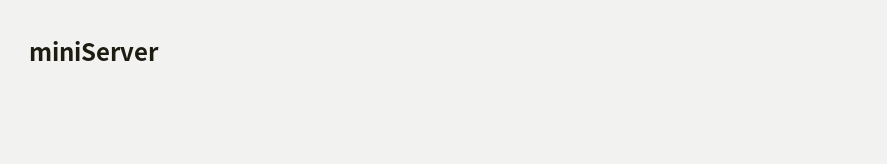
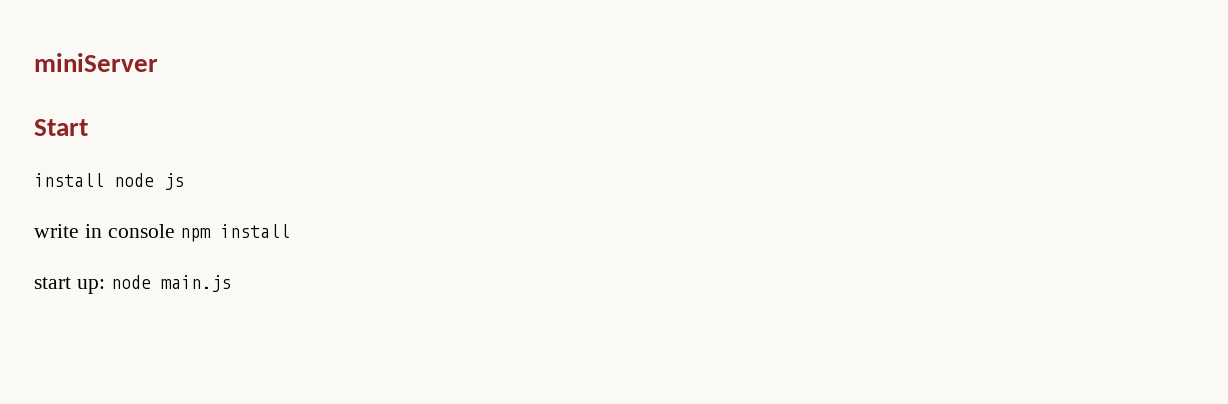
+ Start
+ install node js
+ write in console npm install
+ start up: node main.js

